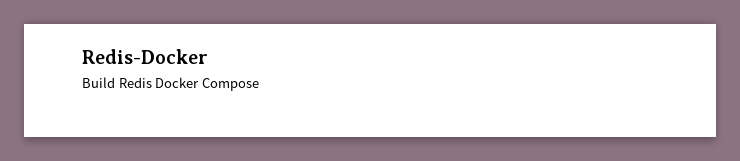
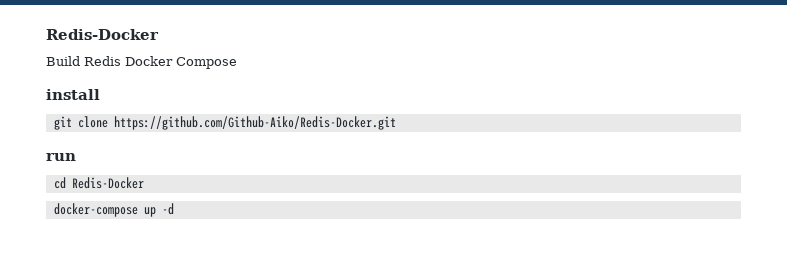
+ install
+ git clone https://github.com/Github-Aiko/Redis-Docker.git
+ run
+ cd Redis-Docker
+ docker-compose up -d

